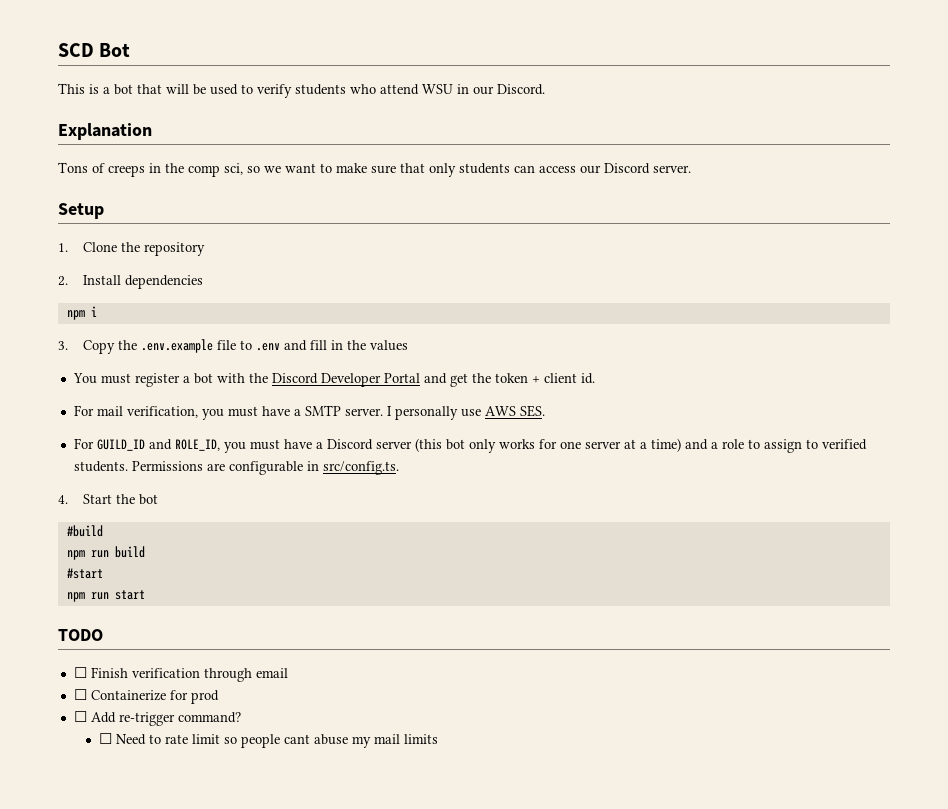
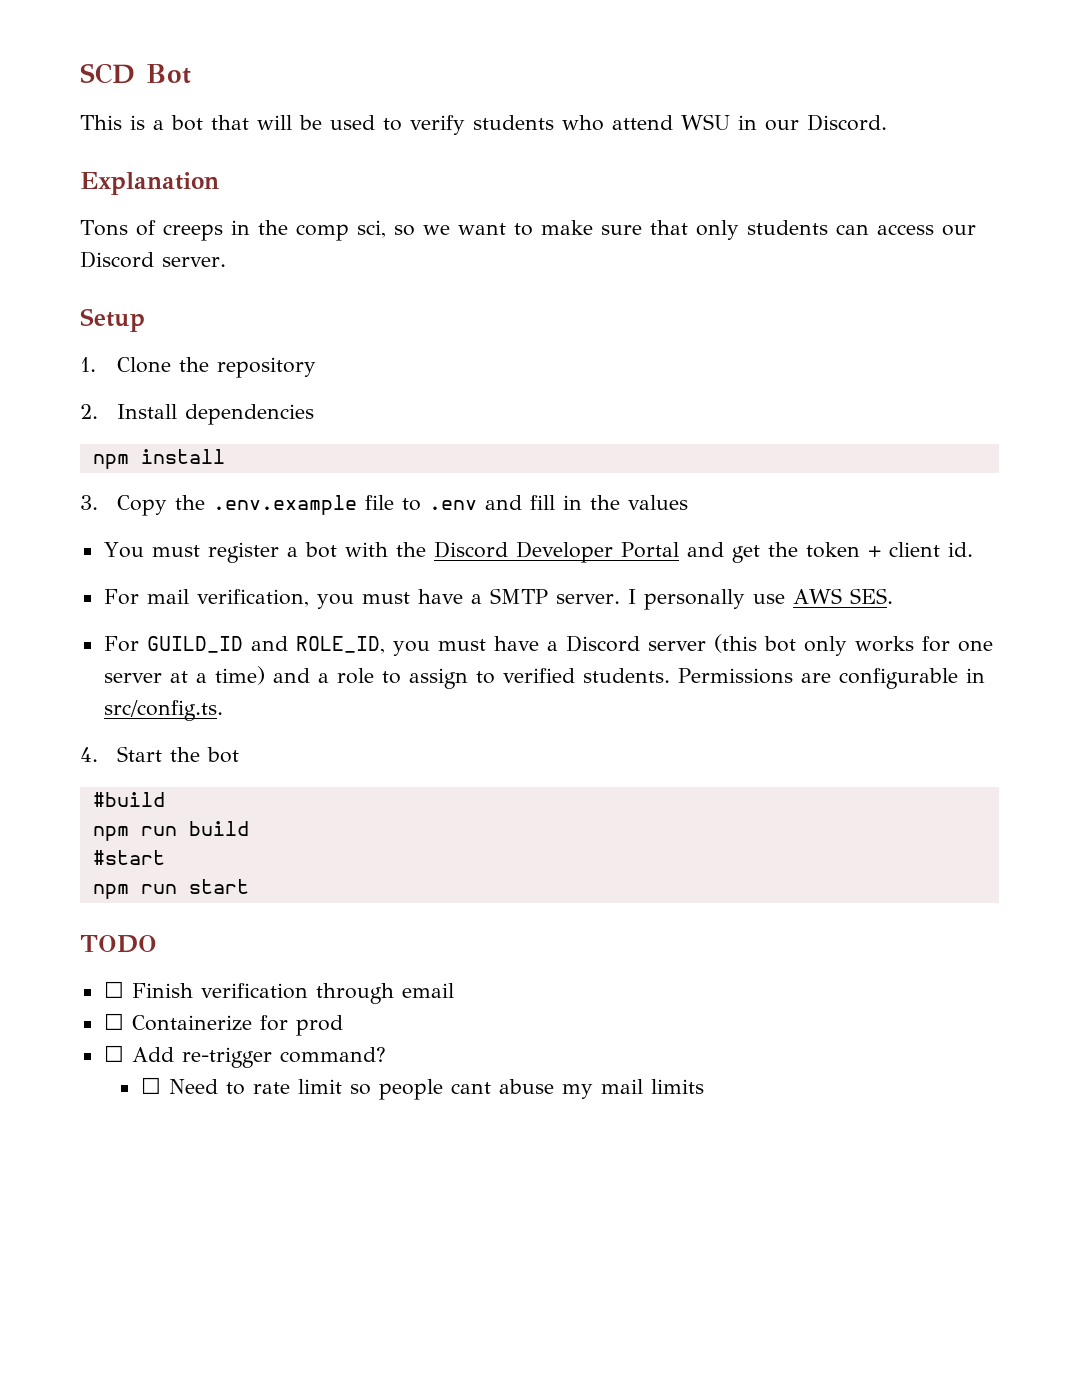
- npm i
+ npm install

